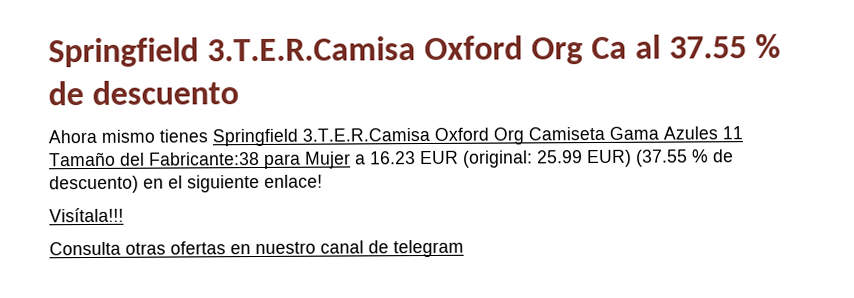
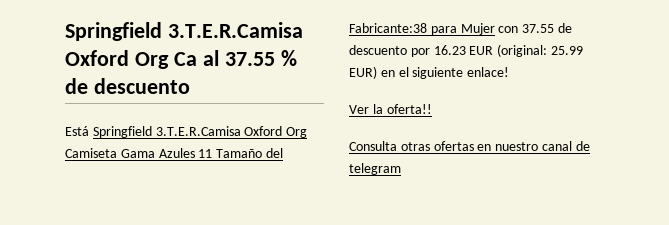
- Ahora mismo tienes Springfield 3.T.E.R.Camisa Oxford Org Camiseta Gama Azules 11 Tamaño del Fabricante:38 para Mujer a 16.23 EUR (original: 25.99 EUR) (37.55 % de descuento) en el siguiente enlace!
+ Está Springfield 3.T.E.R.Camisa Oxford Org Camiseta Gama Azules 11 Tamaño del Fabricante:38 para Mujer con 37.55 de descuento por 16.23 EUR (original: 25.99 EUR) en el siguiente enlace!
- Visítala!!!
+ Ver la oferta!!

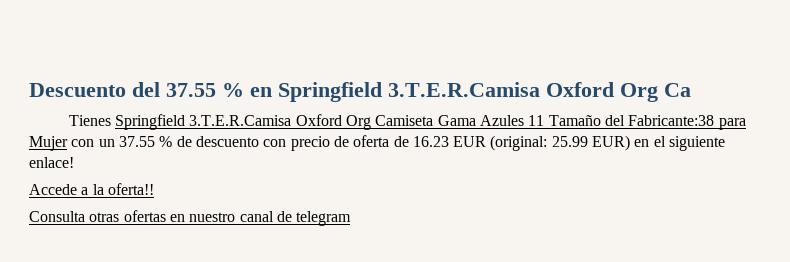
- Springfield 3.T.E.R.Camisa Oxford Org Ca al 37.55 % de descuento
- Está Springfield 3.T.E.R.Camisa Oxford Org Camiseta Gama Azules 11 Tamaño del Fabricante:38 para Mujer con 37.55 de descuento por 16.23 EUR (original: 25.99 EUR) en el siguiente enlace!
+ Descuento del 37.55 % en Springfield 3.T.E.R.Camisa Oxford Org Ca
+ Tienes Springfield 3.T.E.R.Camisa Oxford Org Camiseta Gama Azules 11 Tamaño del Fabricante:38 para Mujer con un 37.55 % de descuento con precio de oferta de 16.23 EUR (original: 25.99 EUR) en el siguiente enlace!
- Ver la oferta!!
+ Accede a la oferta!!

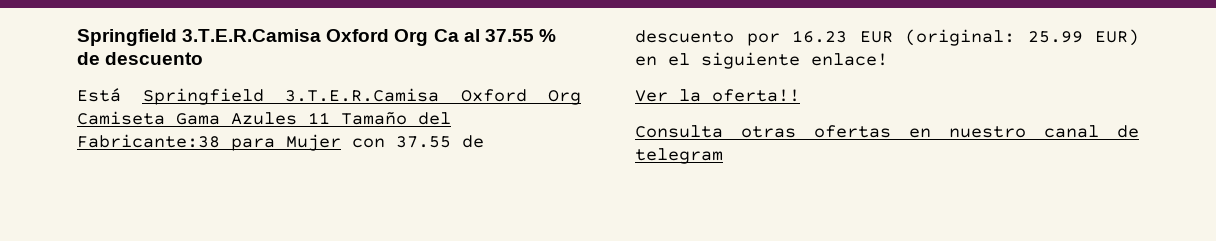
- Descuento del 37.55 % en Springfield 3.T.E.R.Camisa Oxford Org Ca
- Tienes Springfield 3.T.E.R.Camisa Oxford Org Camiseta Gama Azules 11 Tamaño del Fabricante:38 para Mujer con un 37.55 % de descuento con precio de oferta de 16.23 EUR (original: 25.99 EUR) en el siguiente enlace!
+ Springfield 3.T.E.R.Camisa Oxford Org Ca al 37.55 % de descuento
+ Está Springfield 3.T.E.R.Camisa Oxford Org Camiseta Gama Azules 11 Tamaño del Fabricante:38 para Mujer con 37.55 de descuento por 16.23 EUR (original: 25.99 EUR) en el siguiente enlace!
- Accede a la oferta!!
+ Ver la oferta!!

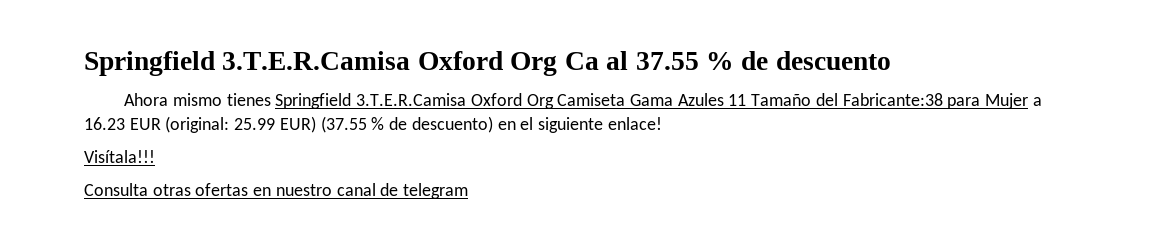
- Está Springfield 3.T.E.R.Camisa Oxford Org Camiseta Gama Azules 11 Tamaño del Fabricante:38 para Mujer con 37.55 de descuento por 16.23 EUR (original: 25.99 EUR) en el siguiente enlace!
+ Ahora mismo tienes Springfield 3.T.E.R.Camisa Oxford Org Camiseta Gama Azules 11 Tamaño del Fabricante:38 para Mujer a 16.23 EUR (original: 25.99 EUR) (37.55 % de descuento) en el siguiente enlace!
- Ver la oferta!!
+ Visítala!!!

